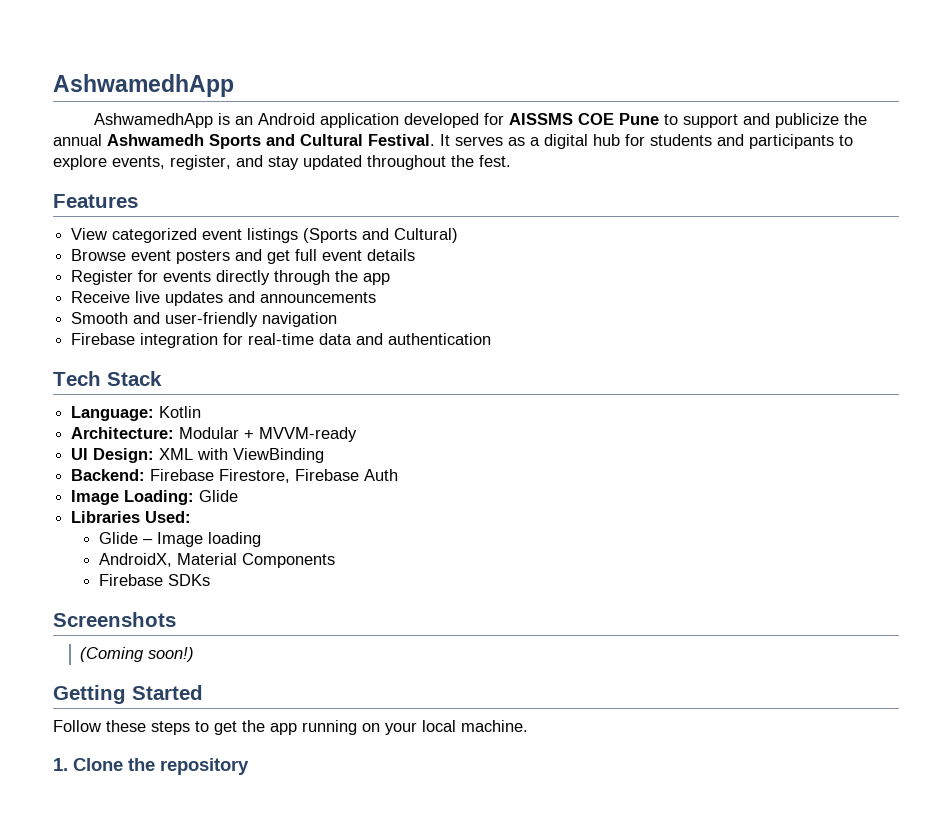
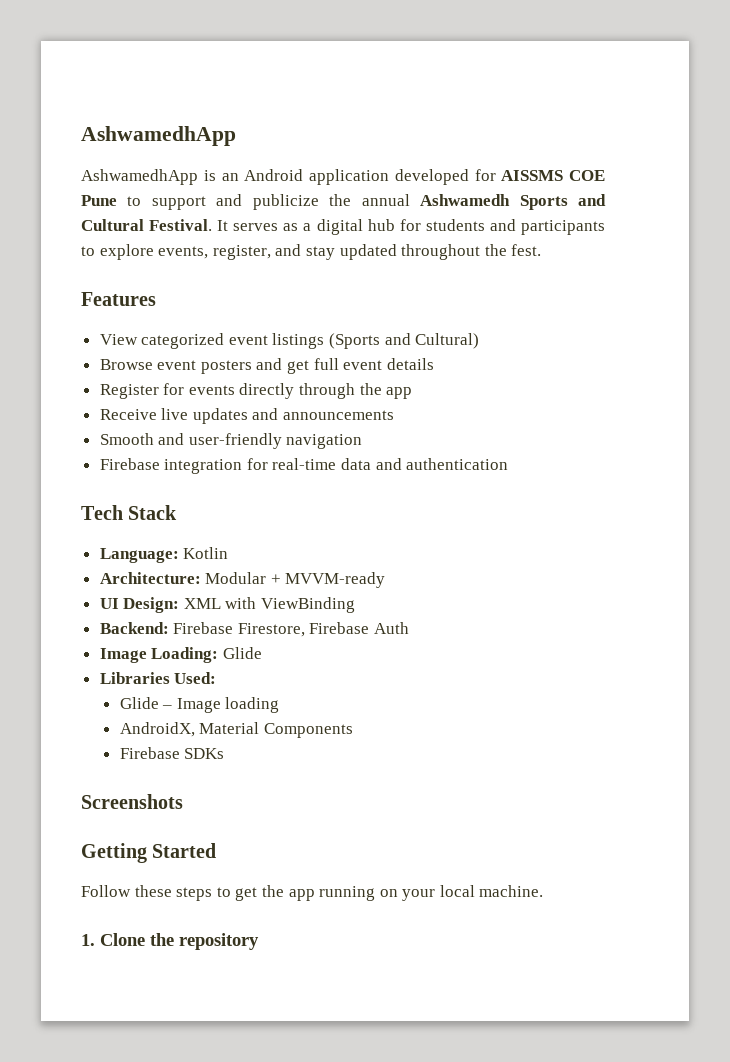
- (Coming soon!)

